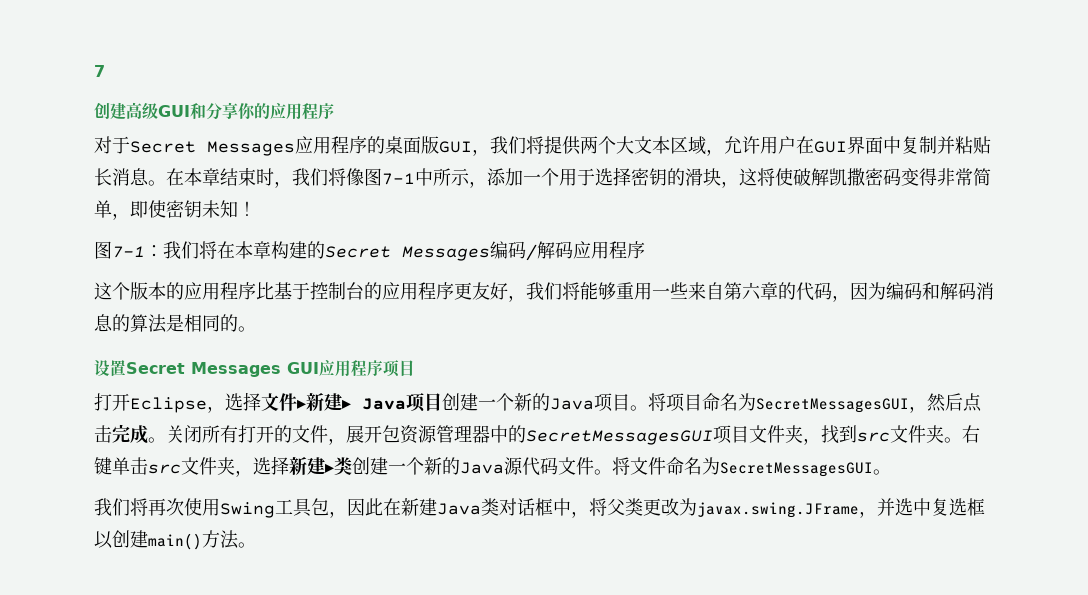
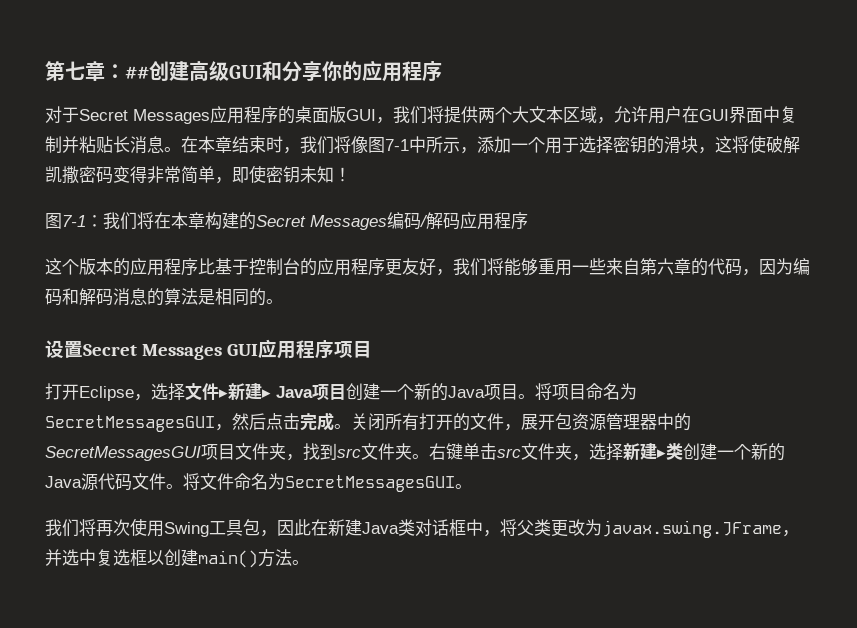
- 7
- 创建高级GUI和分享你的应用程序
+ 第七章：##创建高级GUI和分享你的应用程序

